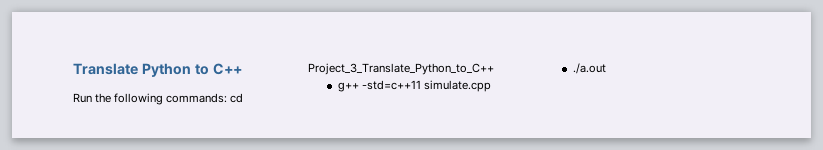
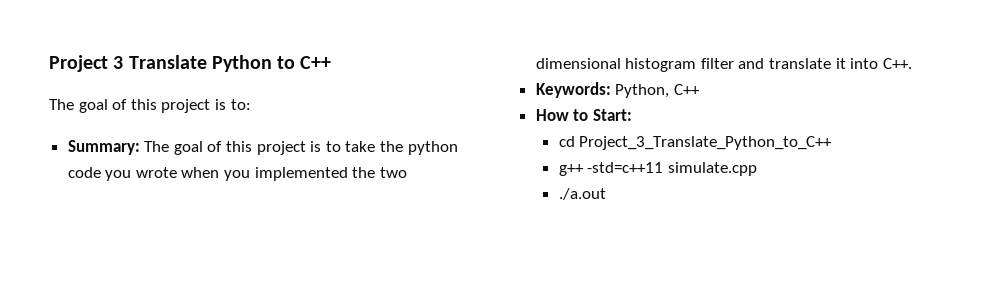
- Translate Python to C++
+ Project 3 Translate Python to C++
- Run the following commands: cd Project_3_Translate_Python_to_C++
+ The goal of this project is to:
+ Summary: The goal of this project is to take the python code you wrote when you implemented the two dimensional histogram filter and translate it into C++.
+ Keywords: Python, C++
+ How to Start:
+ cd Project_3_Translate_Python_to_C++

